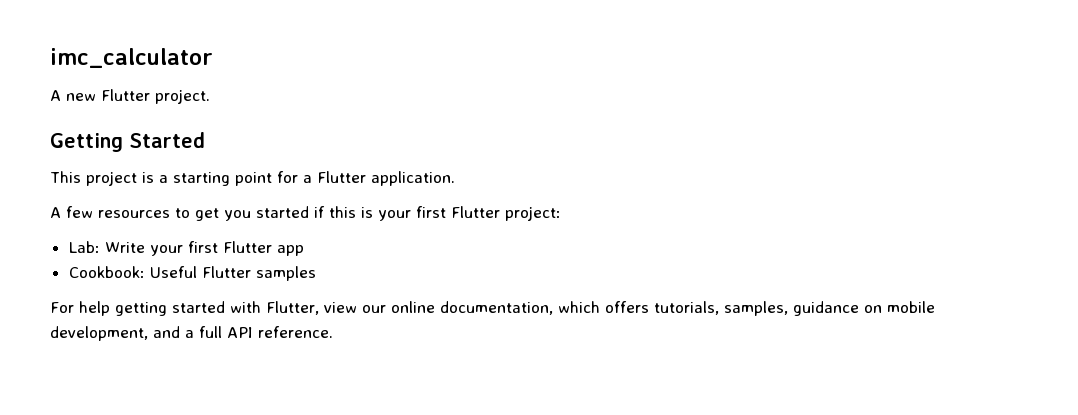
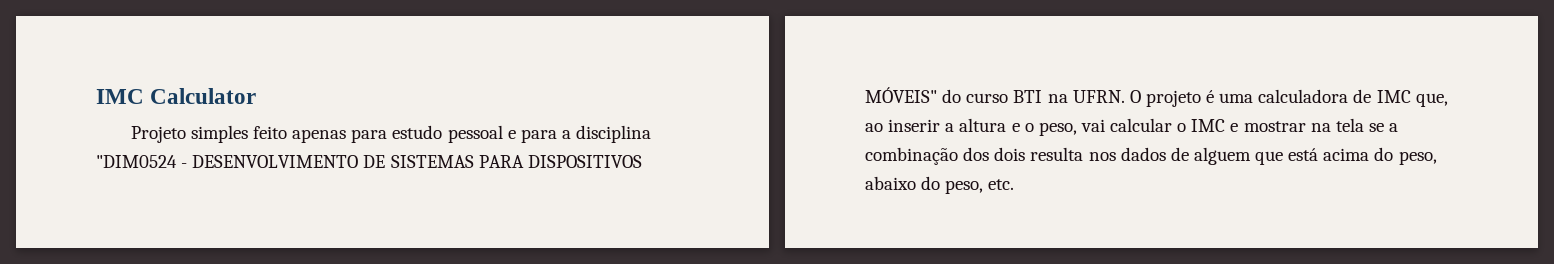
- imc_calculator
- A new Flutter project.
- Getting Started
- This project is a starting point for a Flutter application.
- A few resources to get you started if this is your first Flutter project:
- Lab: Write your first Flutter app
- Cookbook: Useful Flutter samples
- For help getting started with Flutter, view our online documentation, which offers tutorials, samples, guidance on mobile development, and a full API reference.
+ IMC Calculator
+ Projeto simples feito apenas para estudo pessoal e para a disciplina "DIM0524 - DESENVOLVIMENTO DE SISTEMAS PARA DISPOSITIVOS MÓVEIS" do curso BTI na UFRN. O projeto é uma calculadora de IMC que, ao inserir a altura e o peso, vai calcular o IMC e mostrar na tela se a combinação dos dois resulta nos dados de alguem que está acima do peso, abaixo do peso, etc.

